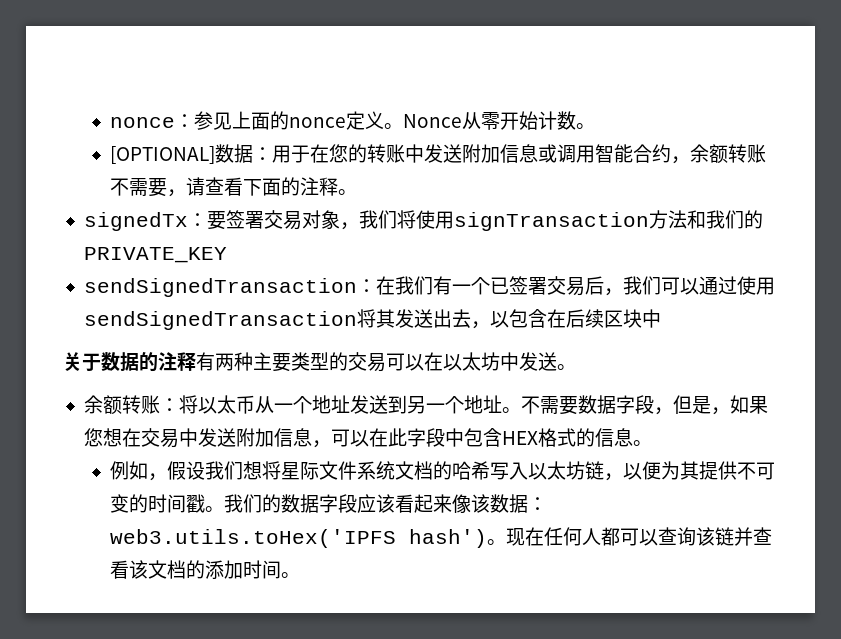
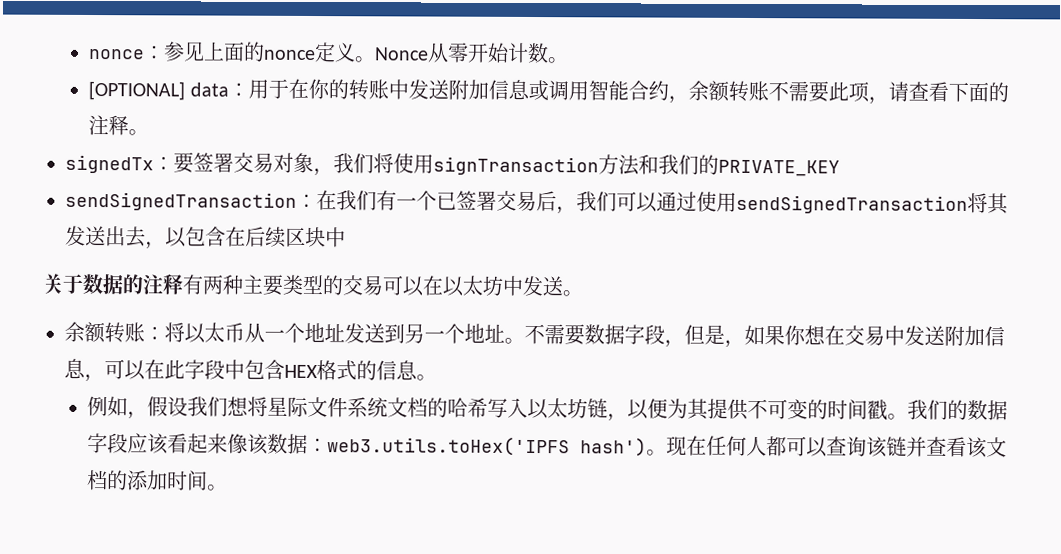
- [OPTIONAL]数据：用于在您的转账中发送附加信息或调用智能合约，余额转账不需要，请查看下面的注释。
+ [OPTIONAL] data：用于在你的转账中发送附加信息或调用智能合约，余额转账不需要此项，请查看下面的注释。
- 不需要数据字段，但是，如果您想在交易中发送附加信息，可以在此字段中包含HEX格式的信息。
+ 不需要数据字段，但是，如果你想在交易中发送附加信息，可以在此字段中包含HEX格式的信息。

